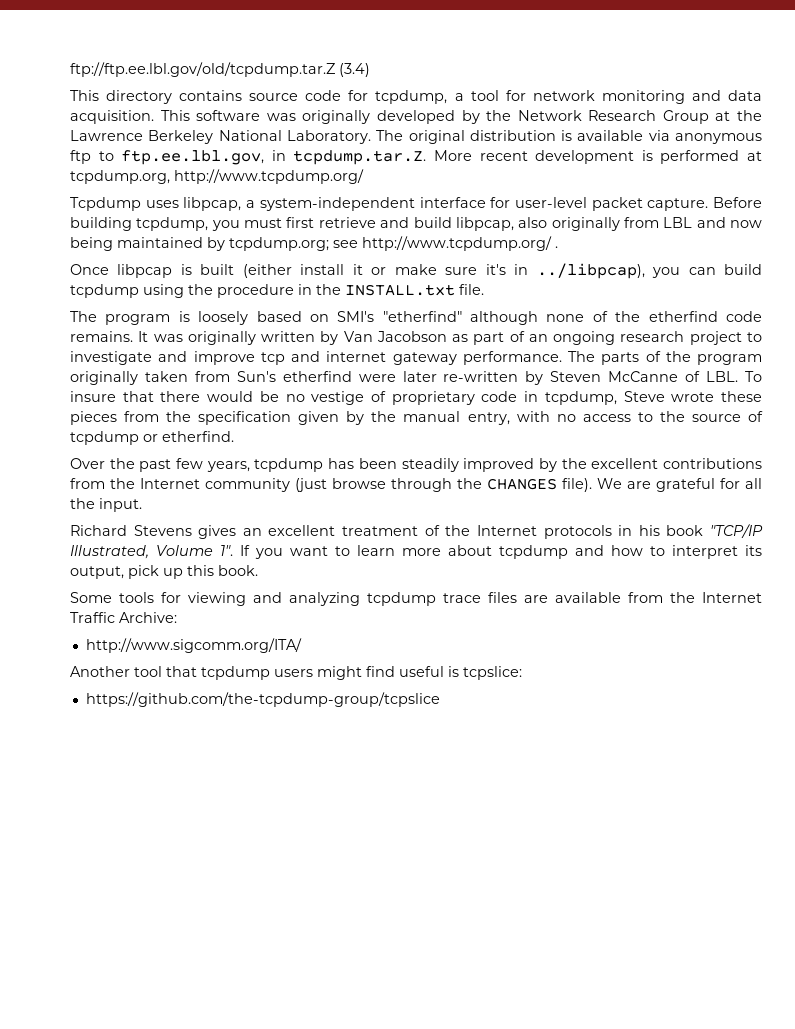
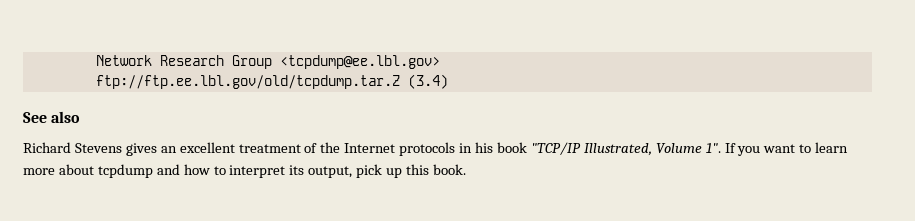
+ Network Research Group <tcpdump@ee.lbl.gov>
  ftp://ftp.ee.lbl.gov/old/tcpdump.tar.Z (3.4)
- This directory contains source code for tcpdump, a tool for network monitoring and data acquisition. This software was originally developed by the Network Research Group at the Lawrence Berkeley National Laboratory. The original distribution is available via anonymous ftp to ftp.ee.lbl.gov, in tcpdump.tar.Z. More recent development is performed at tcpdump.org, http://www.tcpdump.org/
- Tcpdump uses libpcap, a system-independent interface for user-level packet capture. Before building tcpdump, you must first retrieve and build libpcap, also originally from LBL and now being maintained by tcpdump.org; see http://www.tcpdump.org/ .
- Once libpcap is built (either install it or make sure it's in ../libpcap), you can build tcpdump using the procedure in the INSTALL.txt file.
- The program is loosely based on SMI's "etherfind" although none of the etherfind code remains. It was originally written by Van Jacobson as part of an ongoing research project to investigate and improve tcp and internet gateway performance. The parts of the program originally taken from Sun's etherfind were later re-written by Steven McCanne of LBL. To insure that there would be no vestige of proprietary code in tcpdump, Steve wrote these pieces from the specification given by the manual entry, with no access to the source of tcpdump or etherfind.
- Over the past few years, tcpdump has been steadily improved by the excellent contributions from the Internet community (just browse through the CHANGES file). We are grateful for all the input.
+ See also
- Some tools for viewing and analyzing tcpdump trace files are available from the Internet Traffic Archive:
- http://www.sigcomm.org/ITA/
- Another tool that tcpdump users might find useful is tcpslice:
- https://github.com/the-tcpdump-group/tcpslice

